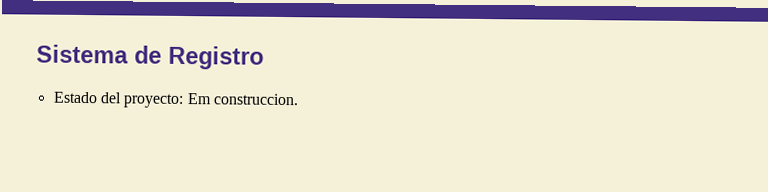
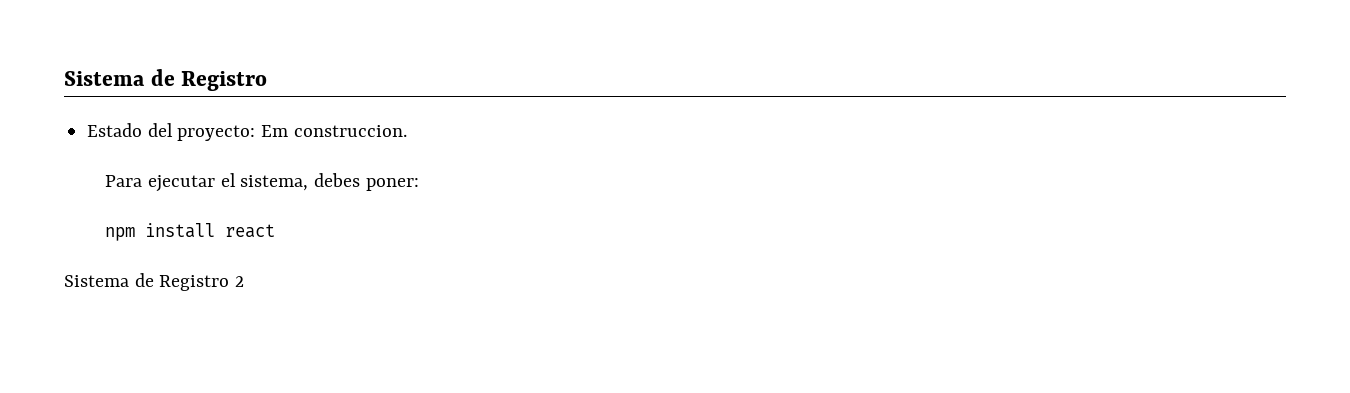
+ Para ejecutar el sistema, debes poner:
+ npm install react
+ Sistema de Registro 2

